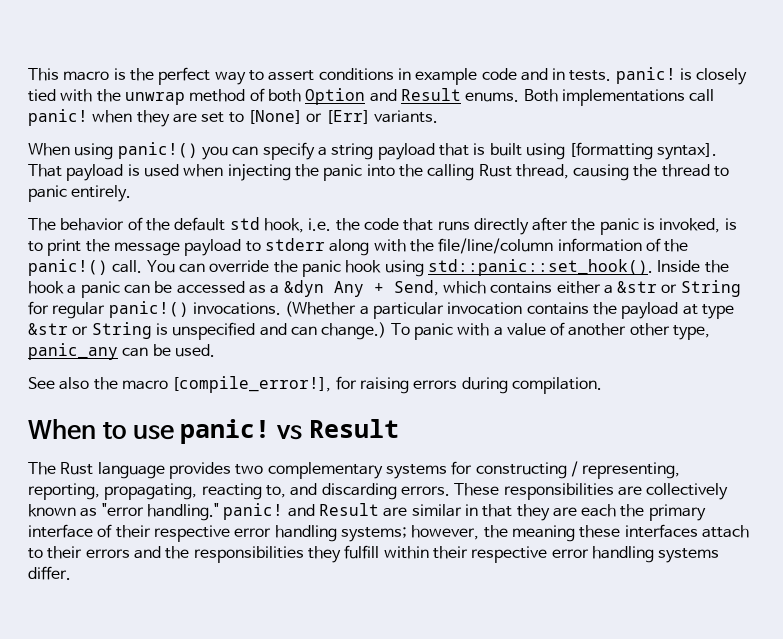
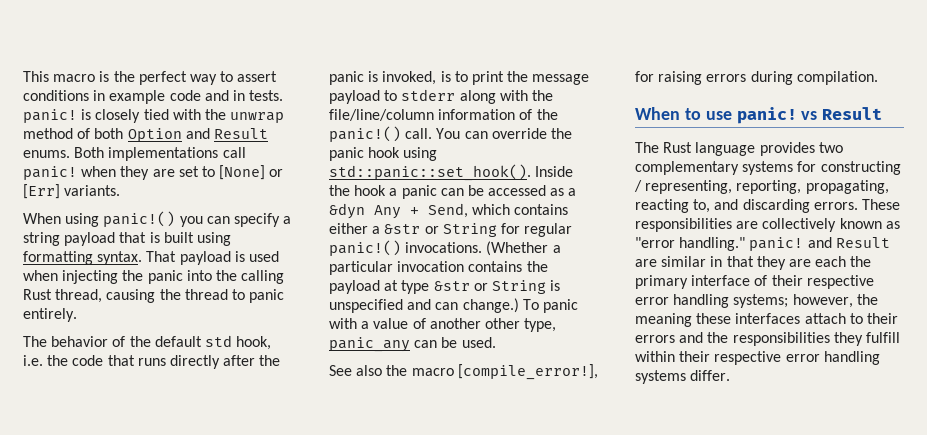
- When using panic!() you can specify a string payload that is built using [formatting syntax].
+ When using panic!() you can specify a string payload that is built using formatting syntax.

